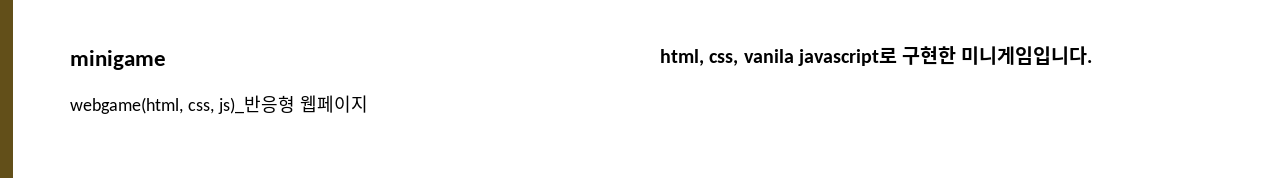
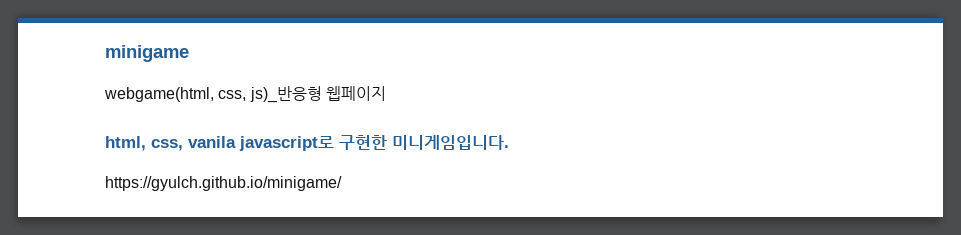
+ https://gyulch.github.io/minigame/

